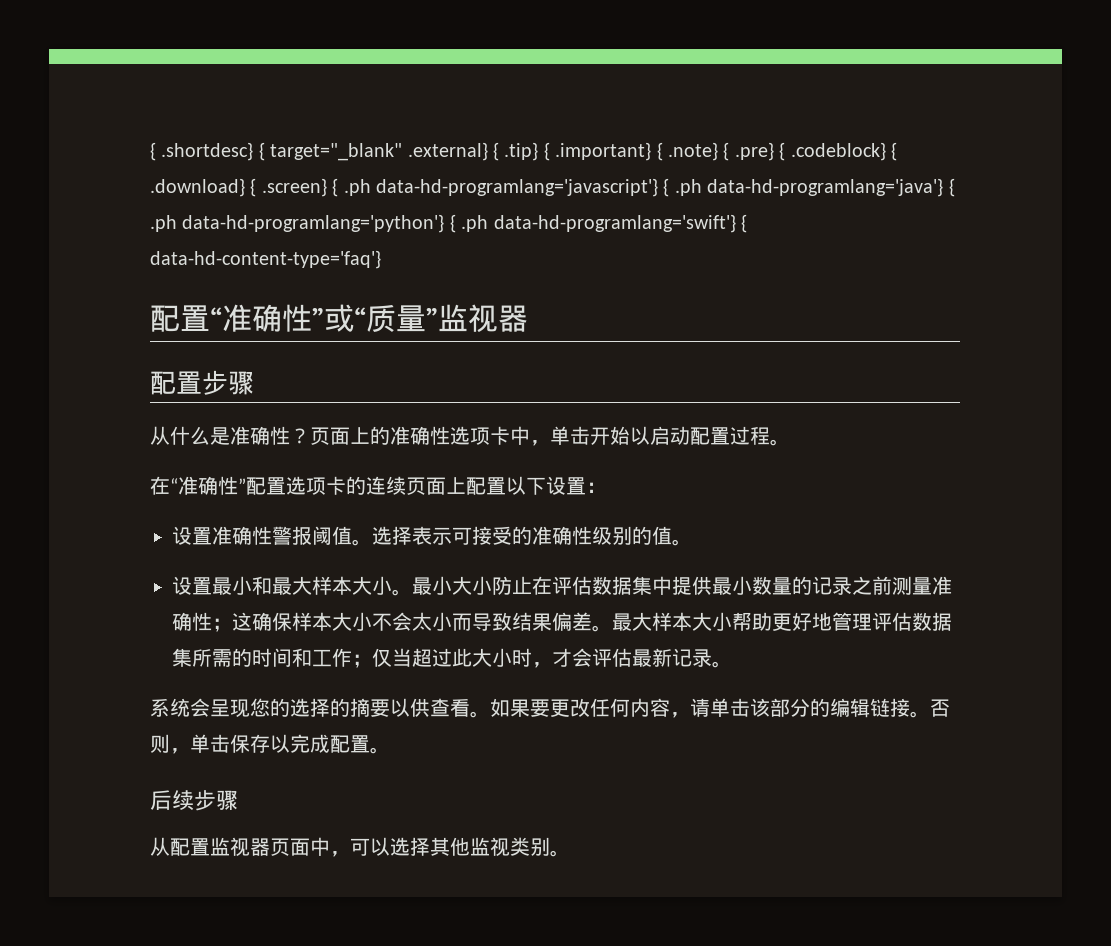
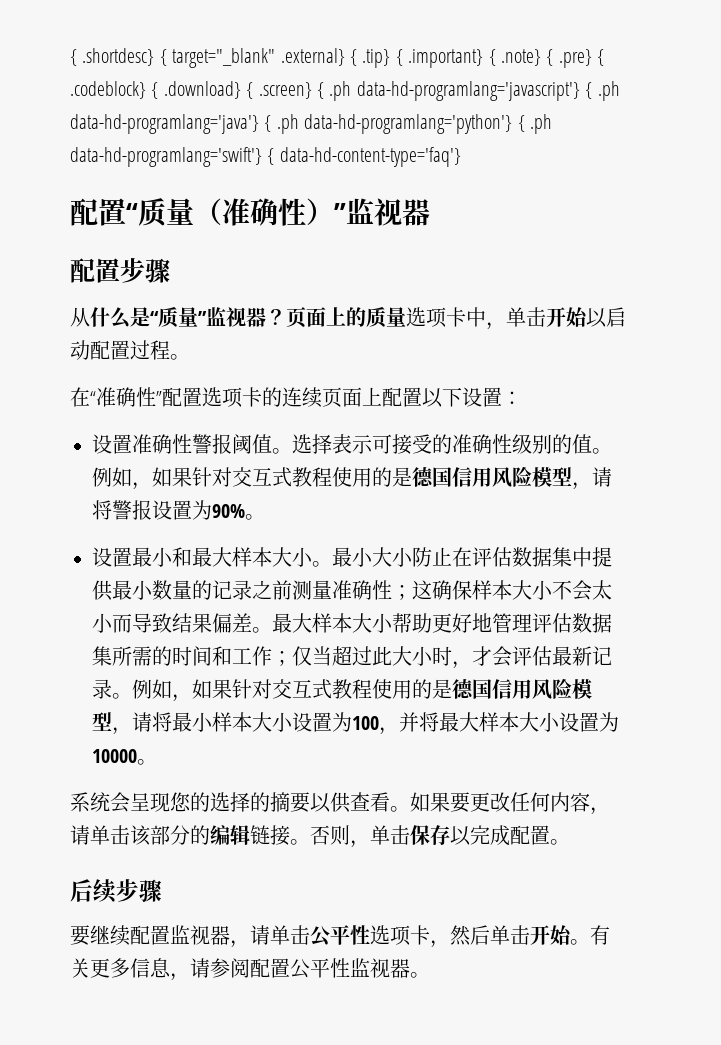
- 配置“准确性”或“质量”监视器
+ 配置“质量（准确性）”监视器
- 从什么是准确性？
+ 从什么是“质量”监视器？
- 页面上的准确性选项卡中，单击开始以启动配置过程。
+ 页面上的质量选项卡中，单击开始以启动配置过程。
+ 例如，如果针对交互式教程使用的是德国信用风险模型，请将警报设置为90%。
+ 例如，如果针对交互式教程使用的是德国信用风险模型，请将最小样本大小设置为100，并将最大样本大小设置为10000。
- 从配置监视器页面中，可以选择其他监视类别。
+ 要继续配置监视器，请单击公平性选项卡，然后单击开始。有关更多信息，请参阅配置公平性监视器。

